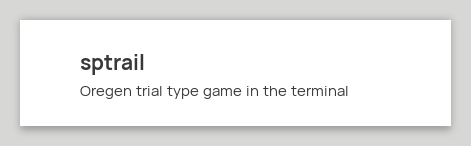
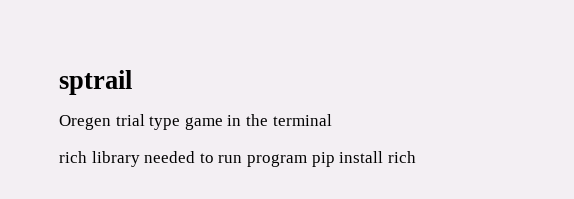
+ rich library needed to run program pip install rich

